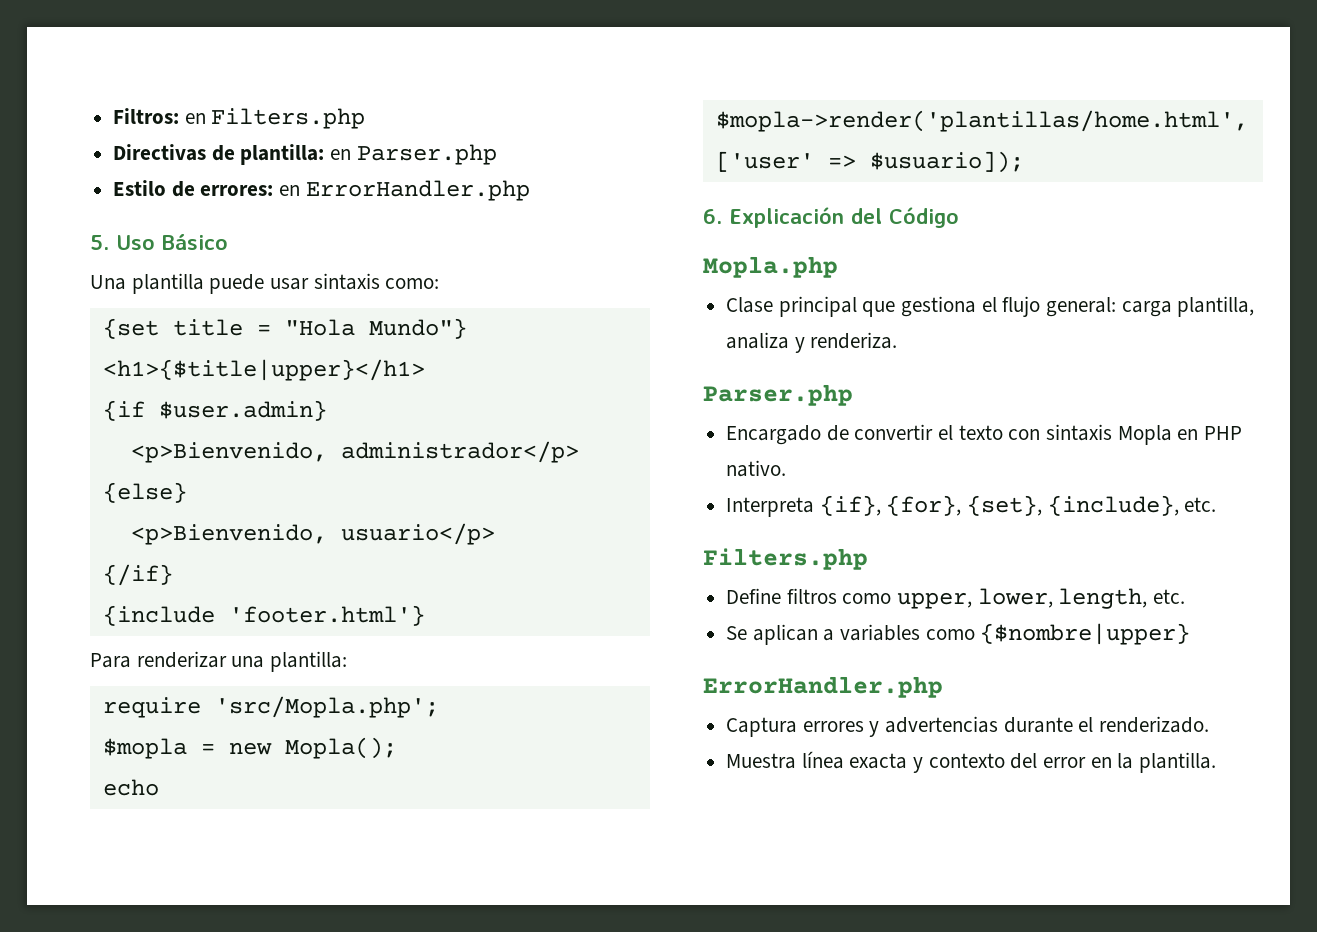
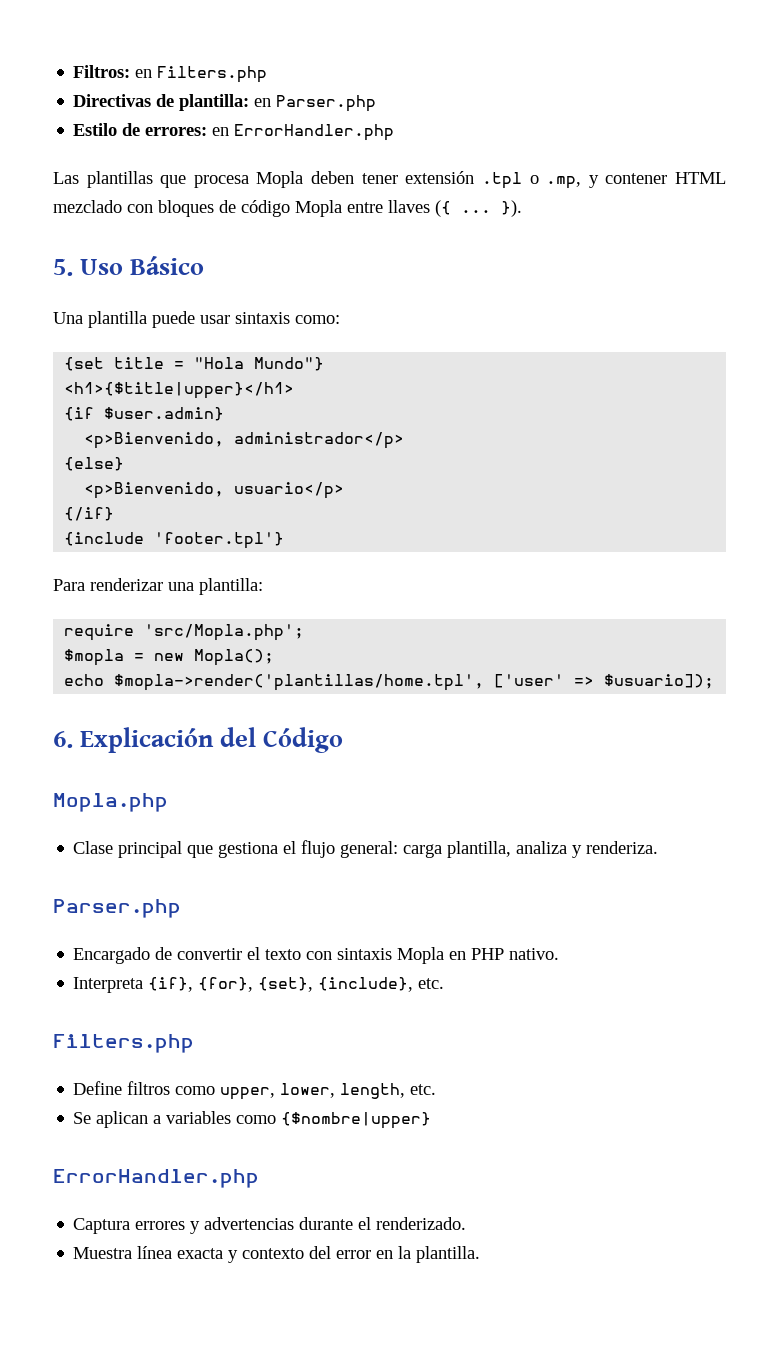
+ Las plantillas que procesa Mopla deben tener extensión .tpl o .mp, y contener HTML mezclado con bloques de código Mopla entre llaves ({ ... }).
- {include 'footer.html'}
+ {include 'footer.tpl'}
- echo $mopla->render('plantillas/home.html', ['user' => $usuario]);
+ echo $mopla->render('plantillas/home.tpl', ['user' => $usuario]);

